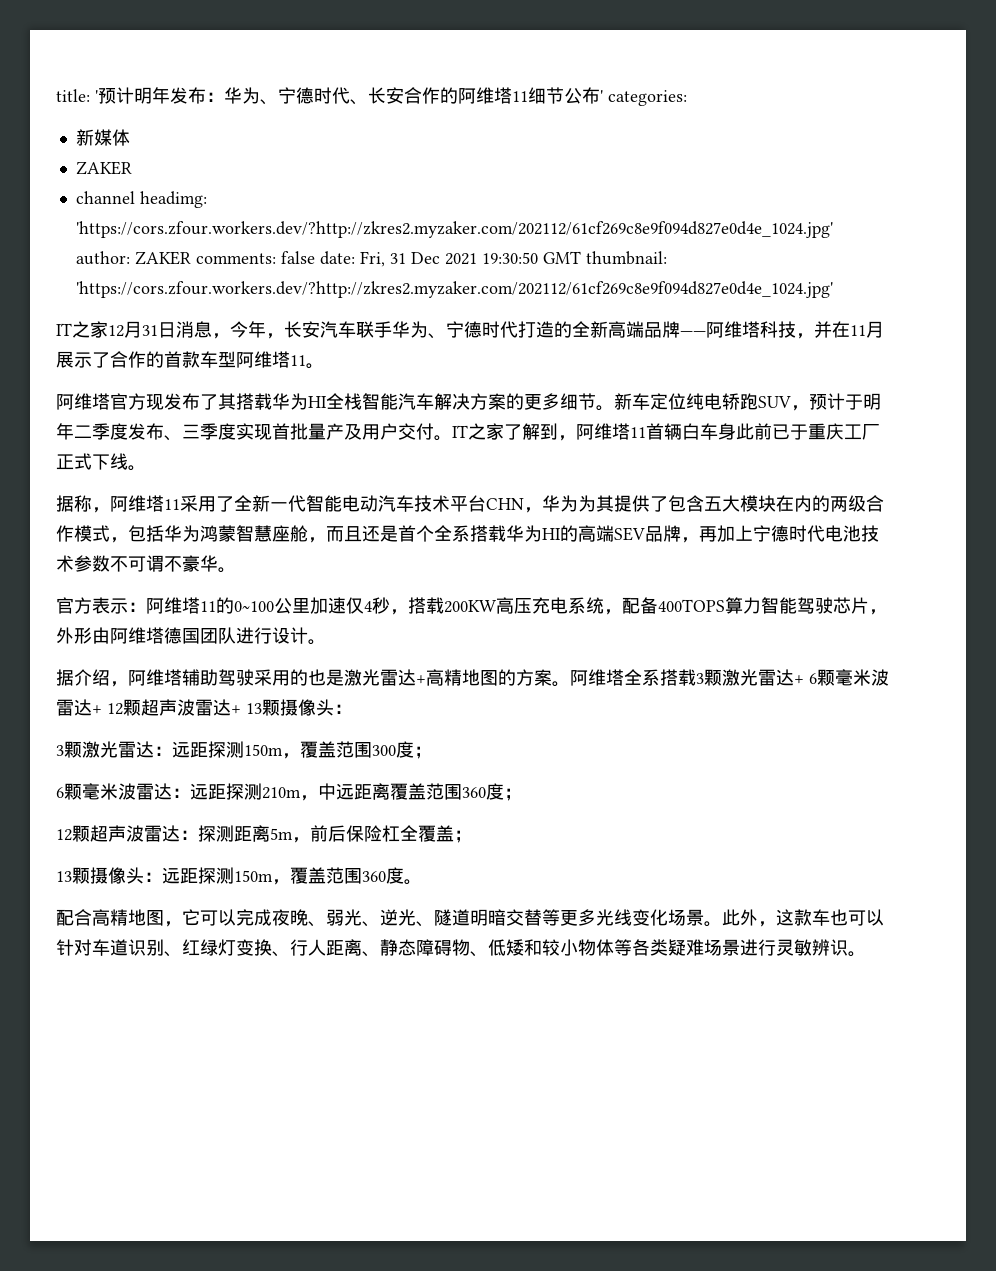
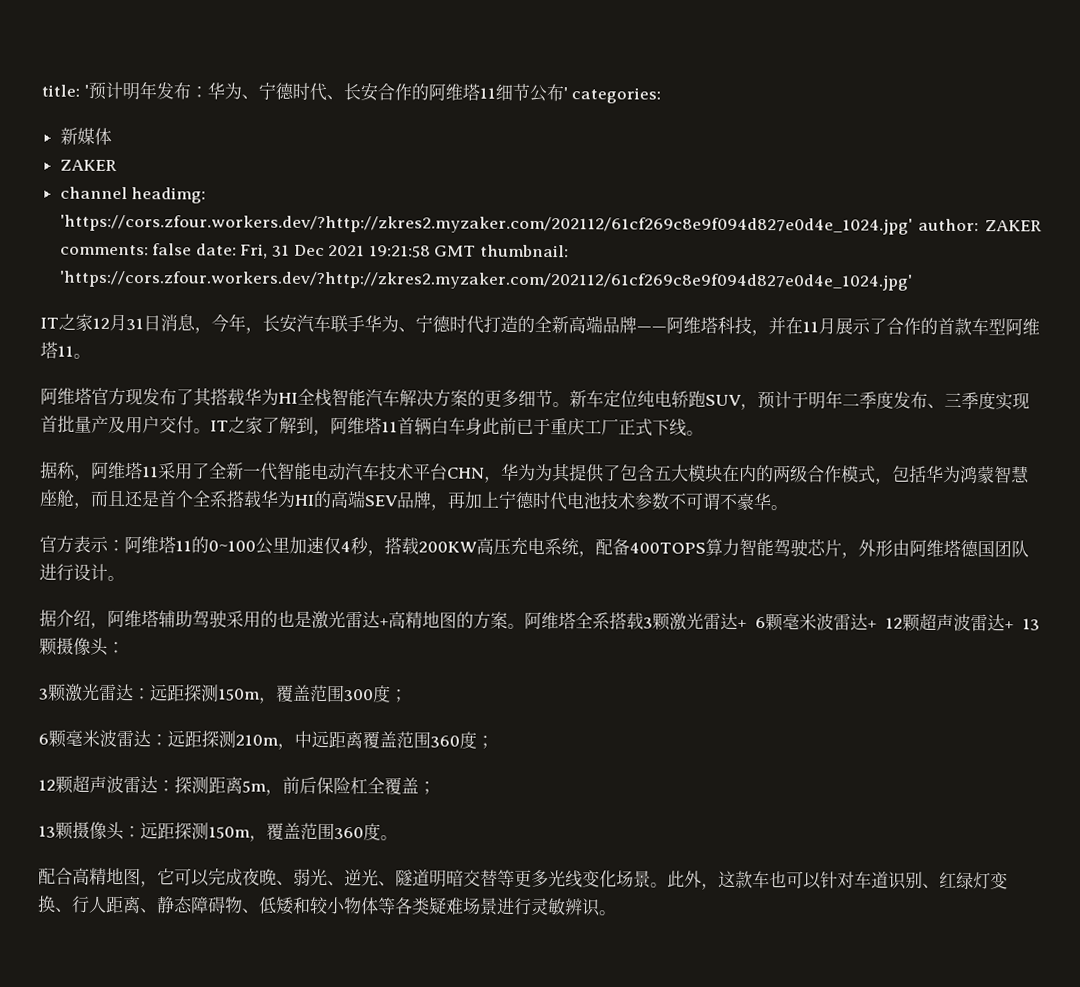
- channel headimg: 'https://cors.zfour.workers.dev/?http://zkres2.myzaker.com/202112/61cf269c8e9f094d827e0d4e_1024.jpg' author: ZAKER comments: false date: Fri, 31 Dec 2021 19:30:50 GMT thumbnail: 'https://cors.zfour.workers.dev/?http://zkres2.myzaker.com/202112/61cf269c8e9f094d827e0d4e_1024.jpg'
+ channel headimg: 'https://cors.zfour.workers.dev/?http://zkres2.myzaker.com/202112/61cf269c8e9f094d827e0d4e_1024.jpg' author: ZAKER comments: false date: Fri, 31 Dec 2021 19:21:58 GMT thumbnail: 'https://cors.zfour.workers.dev/?http://zkres2.myzaker.com/202112/61cf269c8e9f094d827e0d4e_1024.jpg'

